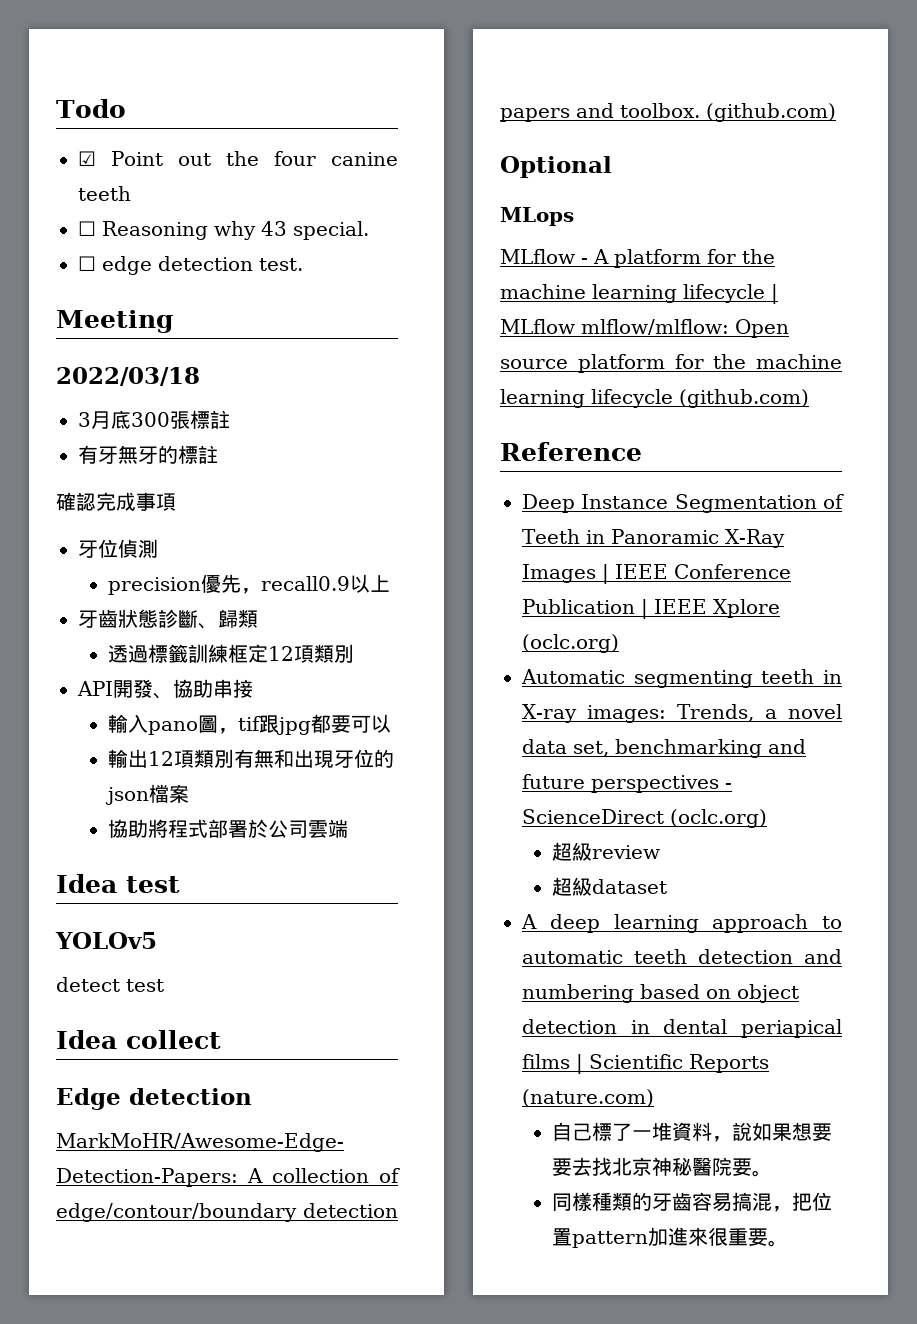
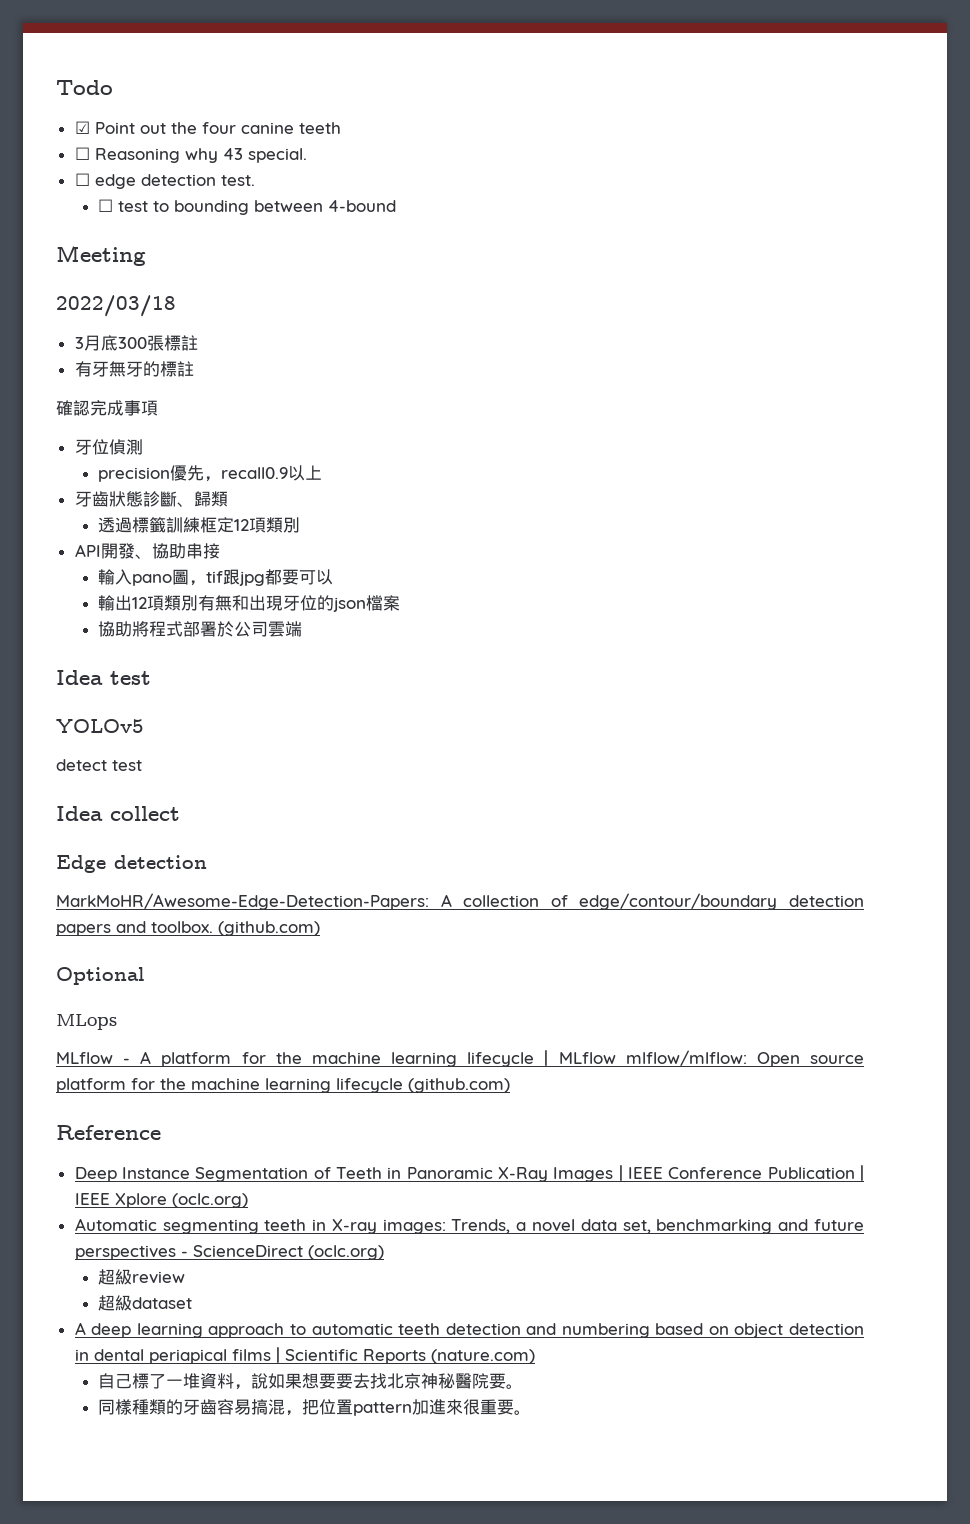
+ ☐ test to bounding between 4-bound

